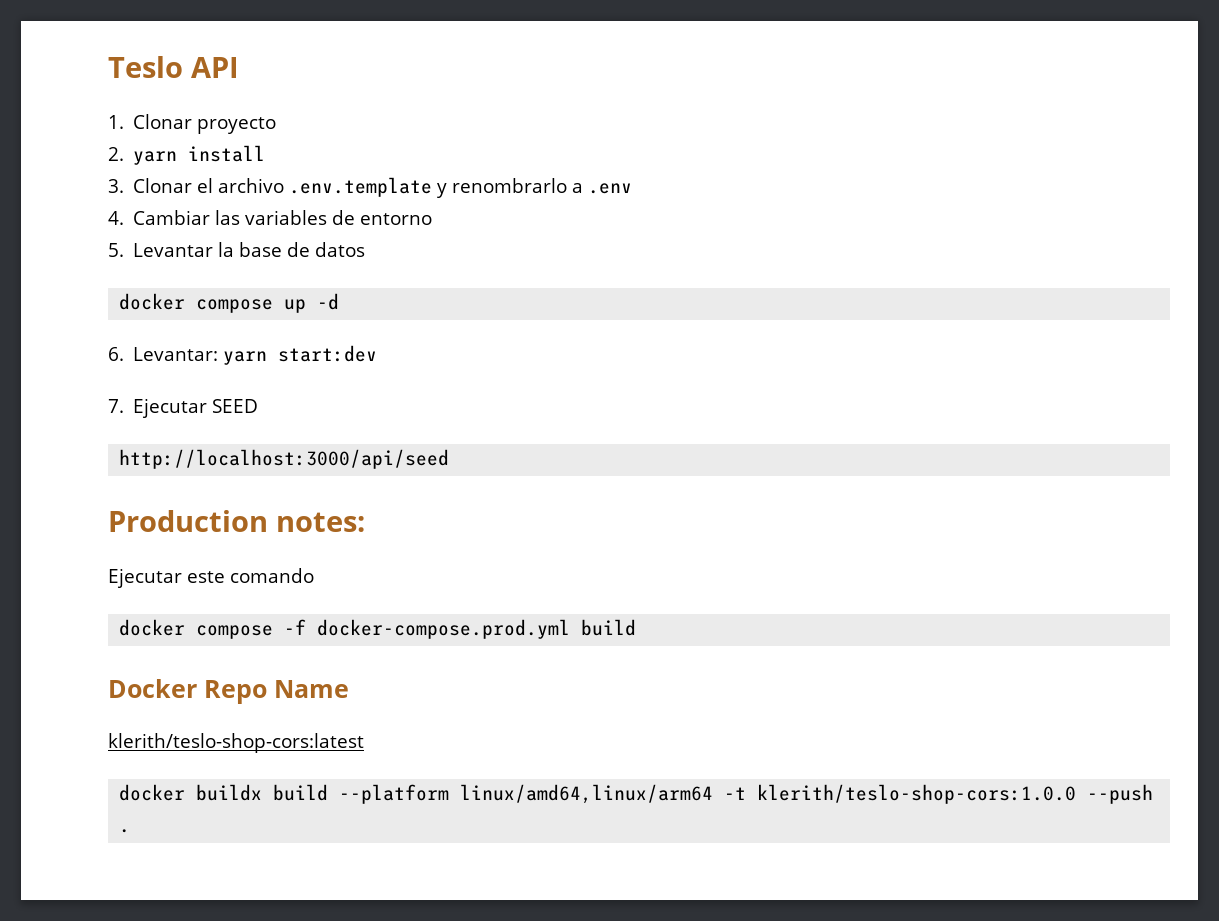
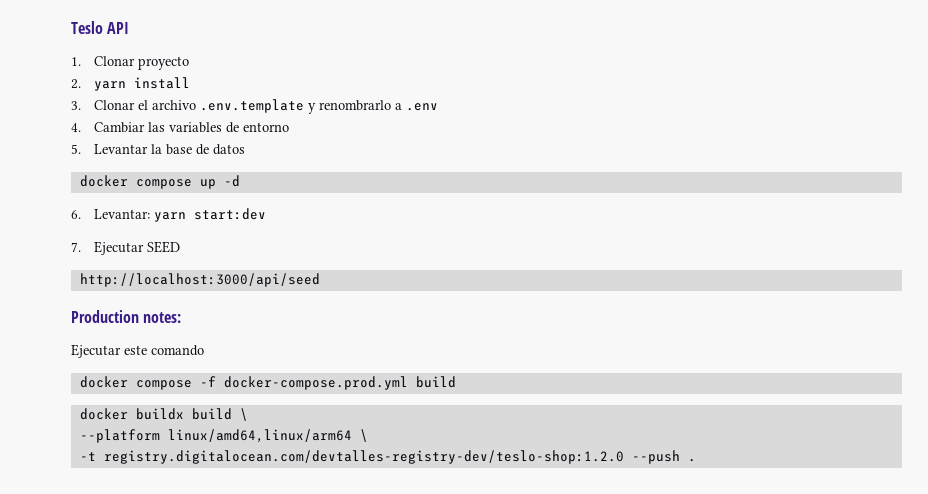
- Docker Repo Name
- klerith/teslo-shop-cors:latest
- docker buildx build --platform linux/amd64,linux/arm64 -t klerith/teslo-shop-cors:1.0.0 --push .
+ docker buildx build \
+ --platform linux/amd64,linux/arm64 \
+ -t registry.digitalocean.com/devtalles-registry-dev/teslo-shop:1.2.0 --push .

